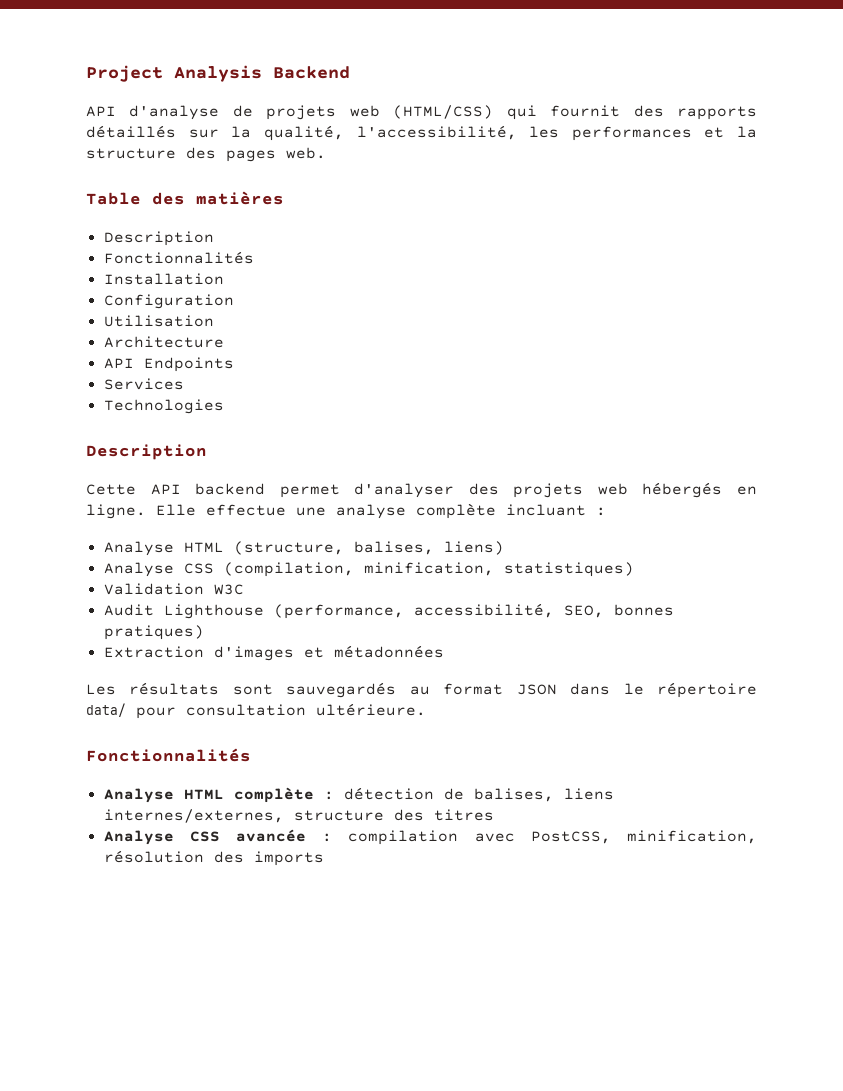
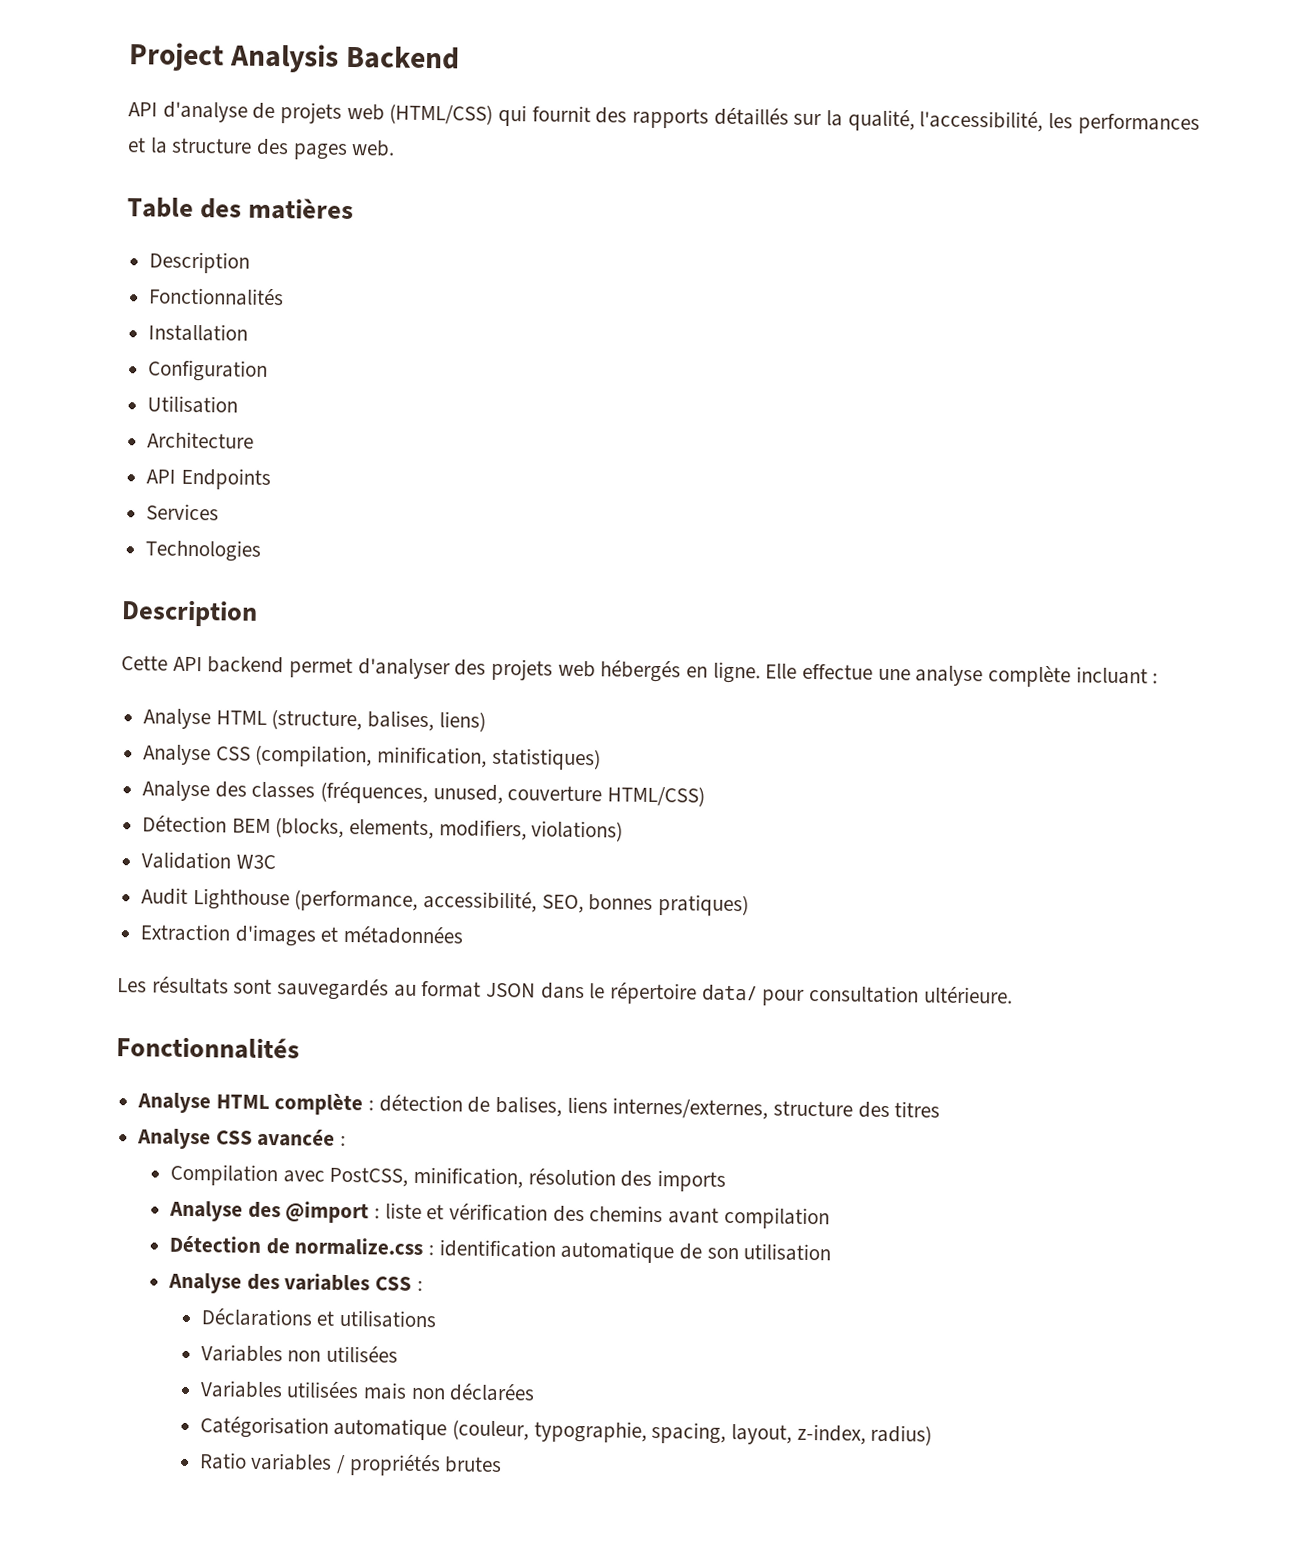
+ Analyse des classes (fréquences, unused, couverture HTML/CSS)
+ Détection BEM (blocks, elements, modifiers, violations)
- Analyse CSS avancée : compilation avec PostCSS, minification, résolution des imports
+ Analyse CSS avancée :
+ Compilation avec PostCSS, minification, résolution des imports
+ Analyse des @import : liste et vérification des chemins avant compilation
+ Détection de normalize.css : identification automatique de son utilisation
+ Analyse des variables CSS :
+ Déclarations et utilisations
+ Variables non utilisées
+ Variables utilisées mais non déclarées
+ Catégorisation automatique (couleur, typographie, spacing, layout, z-index, radius)
+ Ratio variables / propriétés brutes

